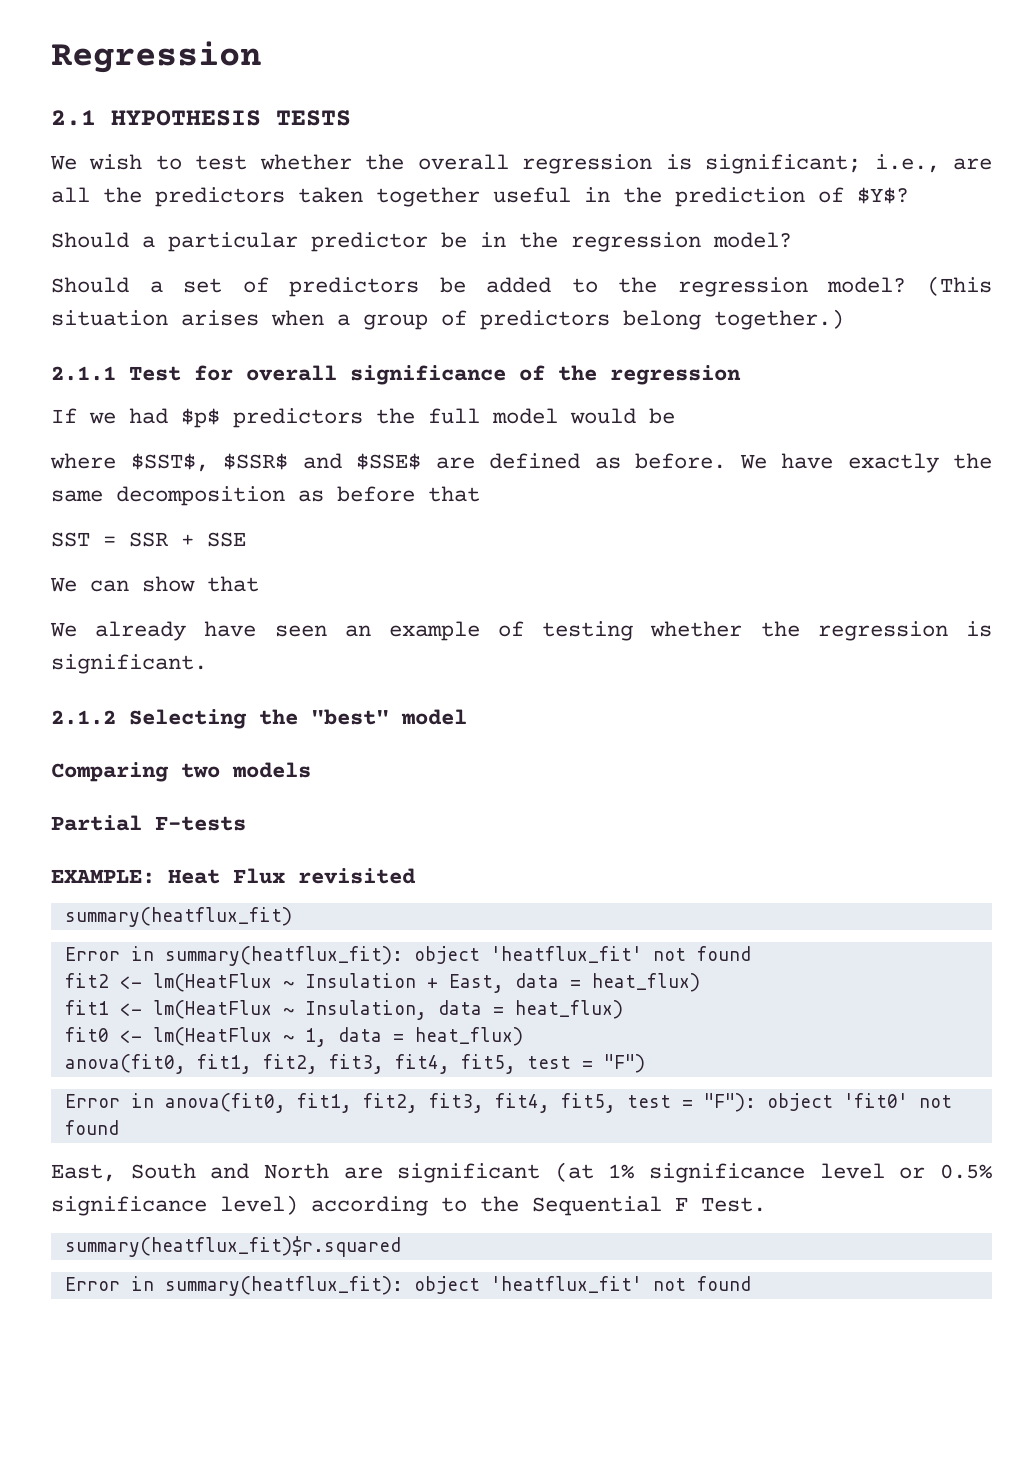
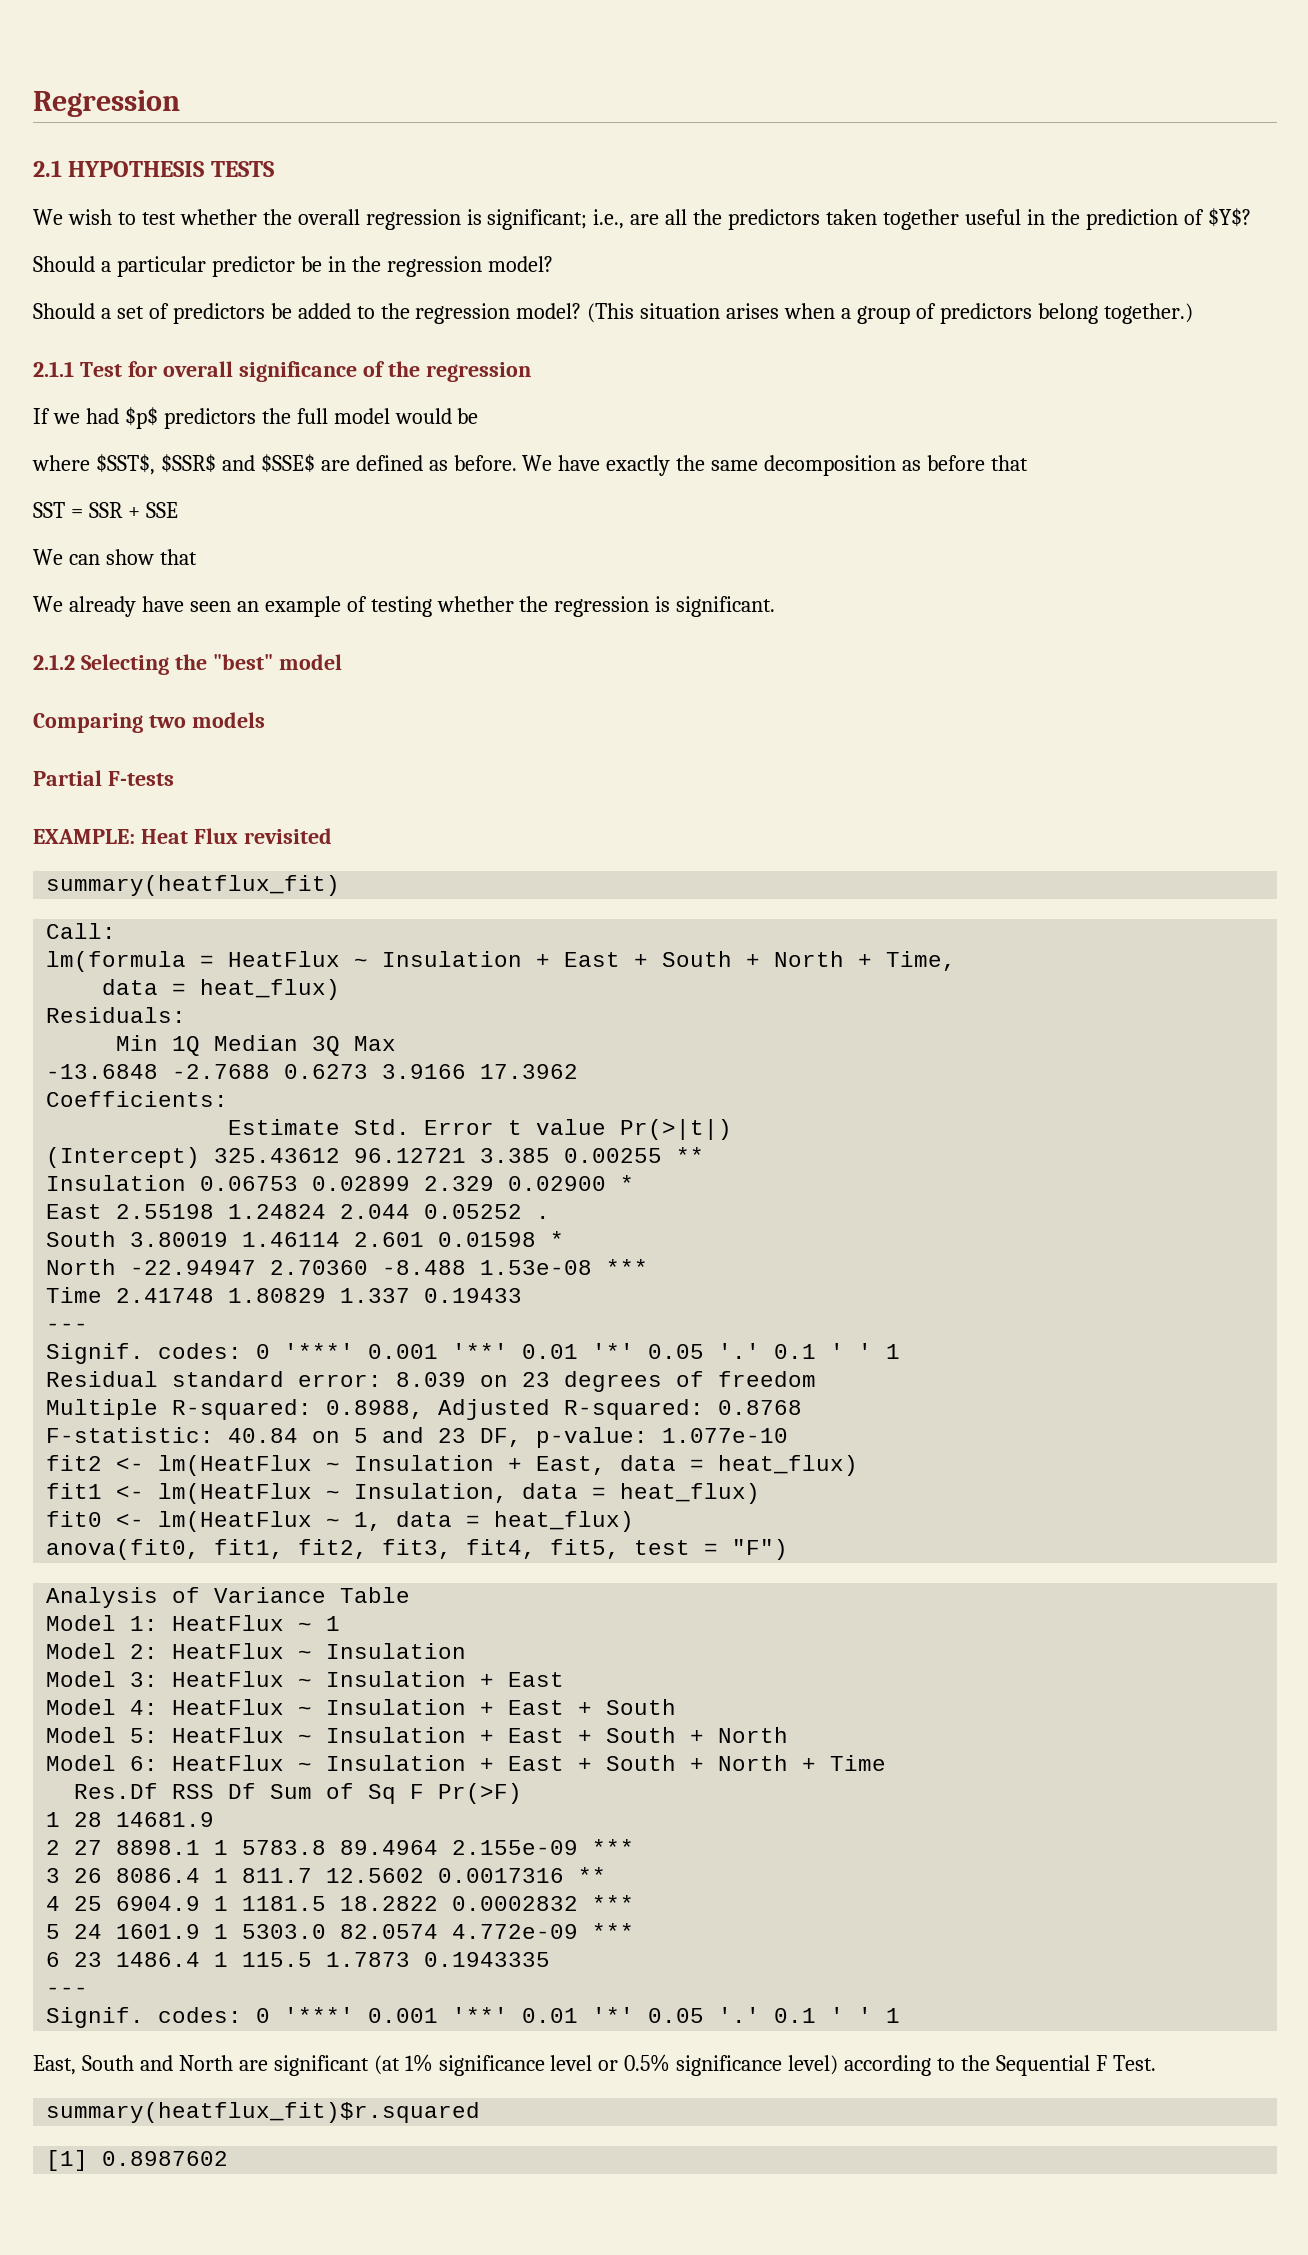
  summary(heatflux_fit)
- Error in summary(heatflux_fit): object 'heatflux_fit' not found
+ Call:
+ lm(formula = HeatFlux ~ Insulation + East + South + North + Time,
+ data = heat_flux)
+ Residuals:
+ Min 1Q Median 3Q Max
+ -13.6848 -2.7688 0.6273 3.9166 17.3962
+ Coefficients:
+ Estimate Std. Error t value Pr(>|t|)
+ (Intercept) 325.43612 96.12721 3.385 0.00255 **
+ Insulation 0.06753 0.02899 2.329 0.02900 *
+ East 2.55198 1.24824 2.044 0.05252 .
+ South 3.80019 1.46114 2.601 0.01598 *
+ North -22.94947 2.70360 -8.488 1.53e-08 ***
+ Time 2.41748 1.80829 1.337 0.19433
+ ---
+ Signif. codes: 0 '***' 0.001 '**' 0.01 '*' 0.05 '.' 0.1 ' ' 1
+ Residual standard error: 8.039 on 23 degrees of freedom
+ Multiple R-squared: 0.8988, Adjusted R-squared: 0.8768
+ F-statistic: 40.84 on 5 and 23 DF, p-value: 1.077e-10
- Error in anova(fit0, fit1, fit2, fit3, fit4, fit5, test = "F"): object 'fit0' not found
+ Analysis of Variance Table
+ Model 1: HeatFlux ~ 1
+ Model 2: HeatFlux ~ Insulation
+ Model 3: HeatFlux ~ Insulation + East
+ Model 4: HeatFlux ~ Insulation + East + South
+ Model 5: HeatFlux ~ Insulation + East + South + North
+ Model 6: HeatFlux ~ Insulation + East + South + North + Time
+ Res.Df RSS Df Sum of Sq F Pr(>F)
+ 1 28 14681.9
+ 2 27 8898.1 1 5783.8 89.4964 2.155e-09 ***
+ 3 26 8086.4 1 811.7 12.5602 0.0017316 **
+ 4 25 6904.9 1 1181.5 18.2822 0.0002832 ***
+ 5 24 1601.9 1 5303.0 82.0574 4.772e-09 ***
+ 6 23 1486.4 1 115.5 1.7873 0.1943335
+ ---
+ Signif. codes: 0 '***' 0.001 '**' 0.01 '*' 0.05 '.' 0.1 ' ' 1
  summary(heatflux_fit)$r.squared
- Error in summary(heatflux_fit): object 'heatflux_fit' not found
+ [1] 0.8987602

